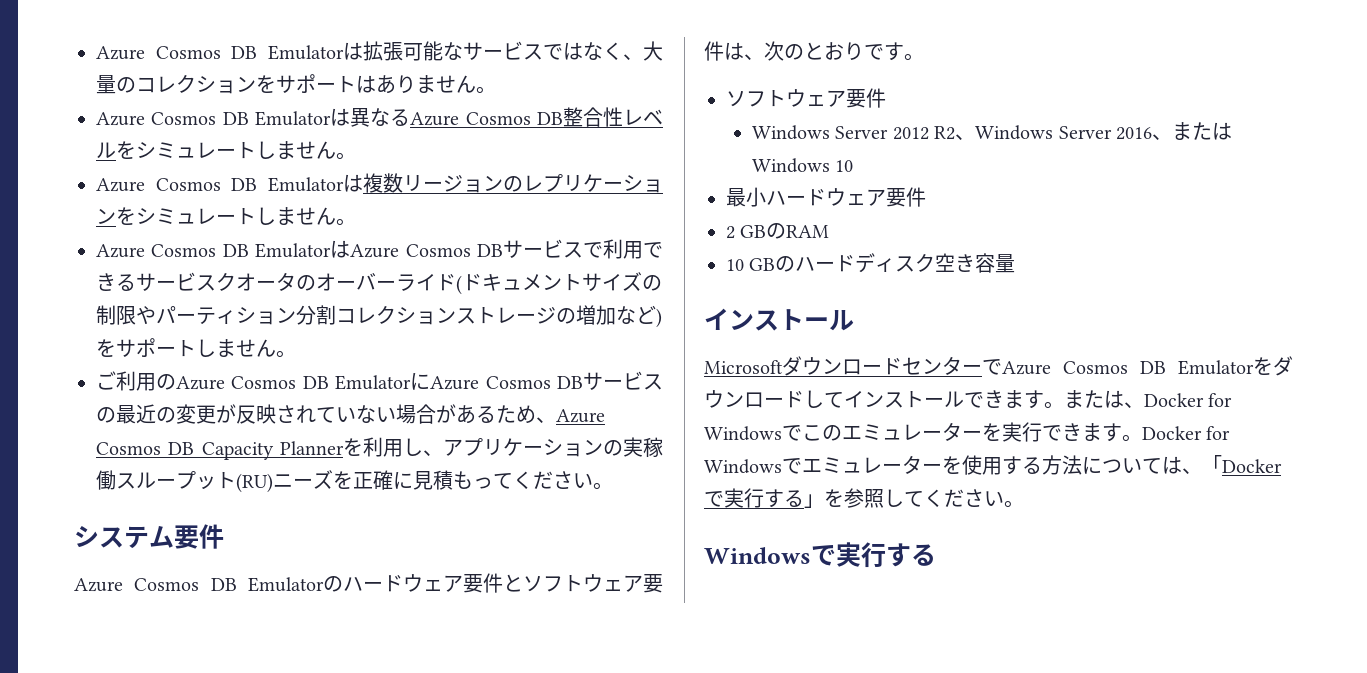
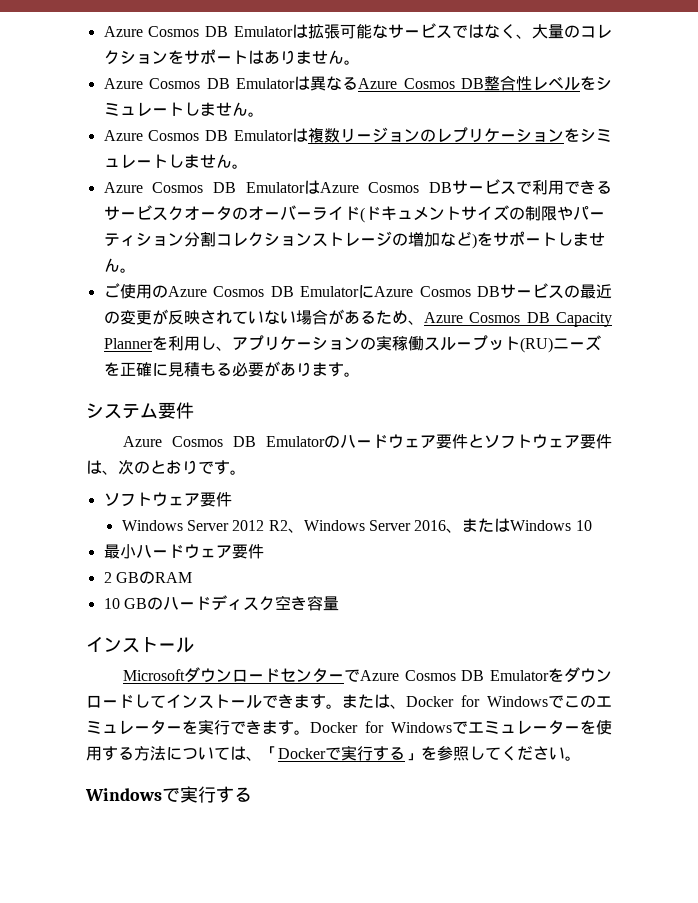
- ご利用のAzure Cosmos DB EmulatorにAzure Cosmos DBサービスの最近の変更が反映されていない場合があるため、Azure Cosmos DB Capacity Plannerを利用し、アプリケーションの実稼働スループット(RU)ニーズを正確に見積もってください。
+ ご使用のAzure Cosmos DB EmulatorにAzure Cosmos DBサービスの最近の変更が反映されていない場合があるため、Azure Cosmos DB Capacity Plannerを利用し、アプリケーションの実稼働スループット(RU)ニーズを正確に見積もる必要があります。

